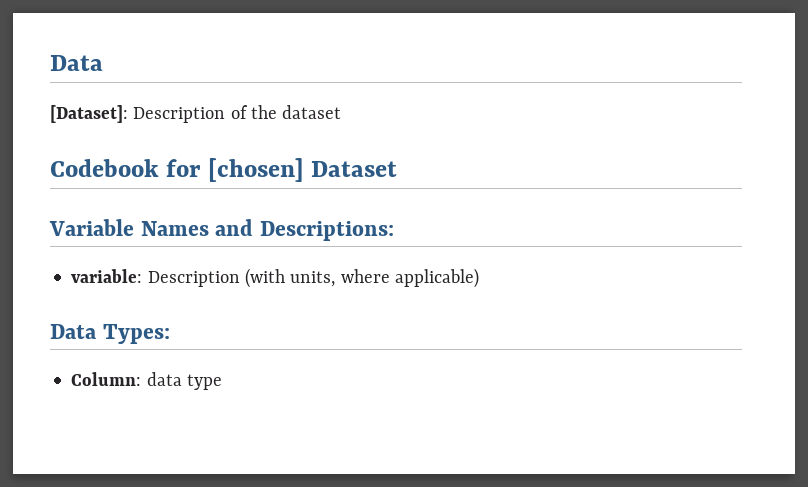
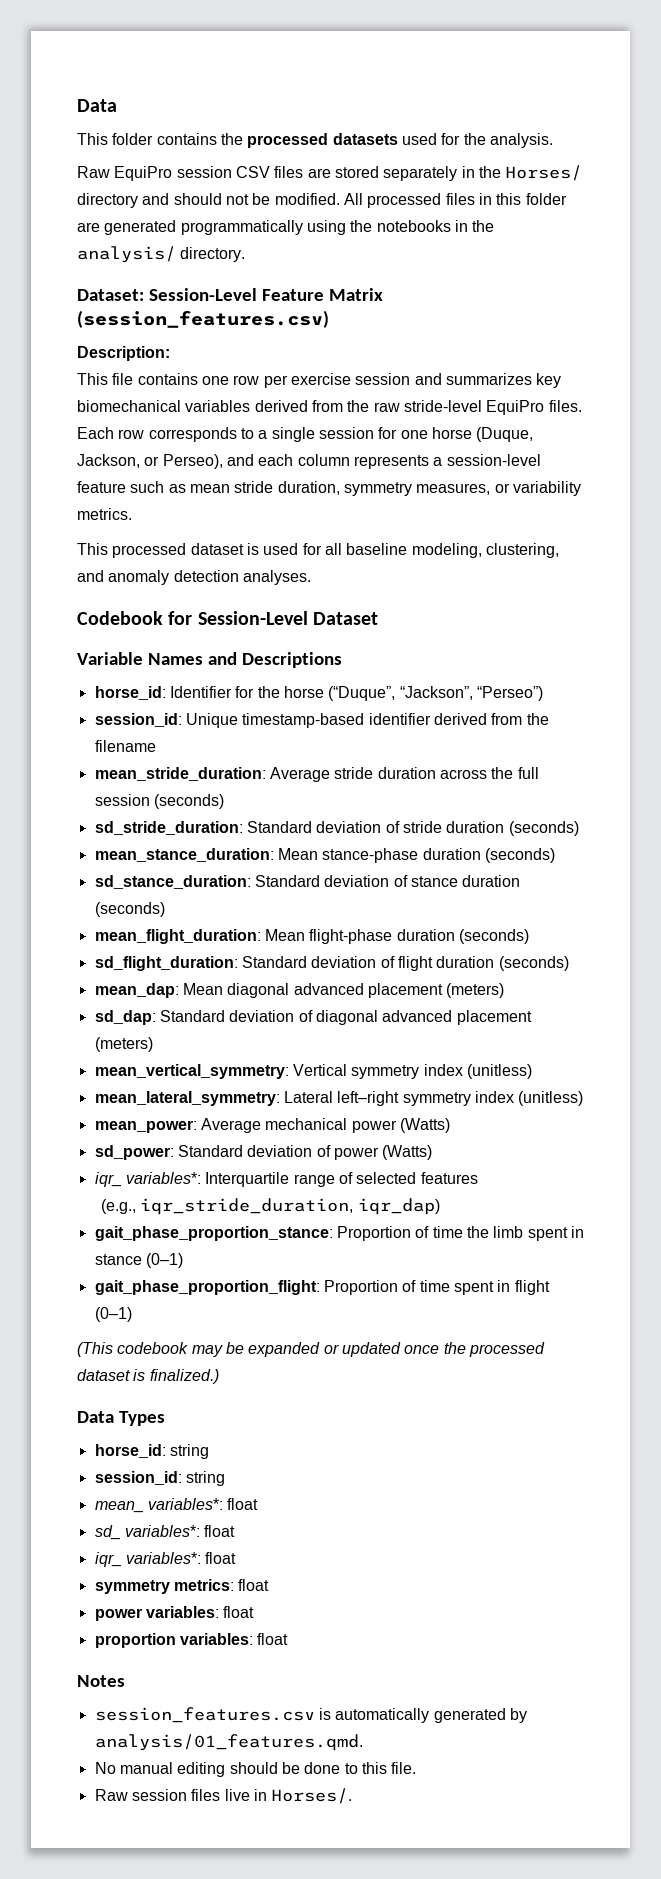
- [Dataset]: Description of the dataset
+ This folder contains the processed datasets used for the analysis.
+ Raw EquiPro session CSV files are stored separately in the Horses/ directory and should not be modified. All processed files in this folder are generated programmatically using the notebooks in the analysis/ directory.
+ Dataset: Session-Level Feature Matrix (session_features.csv)
+ Description:
+ This file contains one row per exercise session and summarizes key biomechanical variables derived from the raw stride-level EquiPro files. Each row corresponds to a single session for one horse (Duque, Jackson, or Perseo), and each column represents a session-level feature such as mean stride duration, symmetry measures, or variability metrics.
+ This processed dataset is used for all baseline modeling, clustering, and anomaly detection analyses.
- Codebook for [chosen] Dataset
+ Codebook for Session-Level Dataset
- Variable Names and Descriptions:
- variable: Description (with units, where applicable)
- Data Types:
- Column: data type
+ Variable Names and Descriptions
+ horse_id: Identifier for the horse (“Duque”, “Jackson”, “Perseo”)
+ session_id: Unique timestamp-based identifier derived from the filename
+ mean_stride_duration: Average stride duration across the full session (seconds)
+ sd_stride_duration: Standard deviation of stride duration (seconds)
+ mean_stance_duration: Mean stance-phase duration (seconds)
+ sd_stance_duration: Standard deviation of stance duration (seconds)
+ mean_flight_duration: Mean flight-phase duration (seconds)
+ sd_flight_duration: Standard deviation of flight duration (seconds)
+ mean_dap: Mean diagonal advanced placement (meters)
+ sd_dap: Standard deviation of diagonal advanced placement (meters)
+ mean_vertical_symmetry: Vertical symmetry index (unitless)
+ mean_lateral_symmetry: Lateral left–right symmetry index (unitless)
+ mean_power: Average mechanical power (Watts)
+ sd_power: Standard deviation of power (Watts)
+ iqr_ variables*: Interquartile range of selected features
+ (e.g., iqr_stride_duration, iqr_dap)
+ gait_phase_proportion_stance: Proportion of time the limb spent in stance (0–1)
+ gait_phase_proportion_flight: Proportion of time spent in flight (0–1)
+ (This codebook may be expanded or updated once the processed dataset is finalized.)
+ Data Types
+ horse_id: string
+ session_id: string
+ mean_ variables*: float
+ sd_ variables*: float
+ iqr_ variables*: float
+ symmetry metrics: float
+ power variables: float
+ proportion variables: float
+ Notes
+ session_features.csv is automatically generated by analysis/01_features.qmd.
+ No manual editing should be done to this file.
+ Raw session files live in Horses/.

